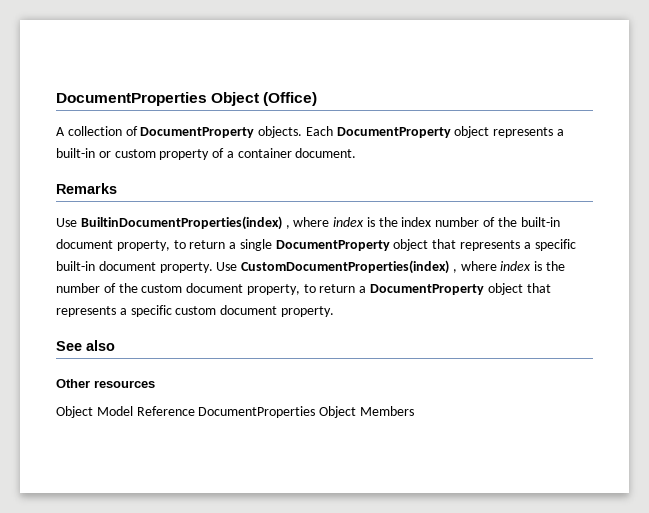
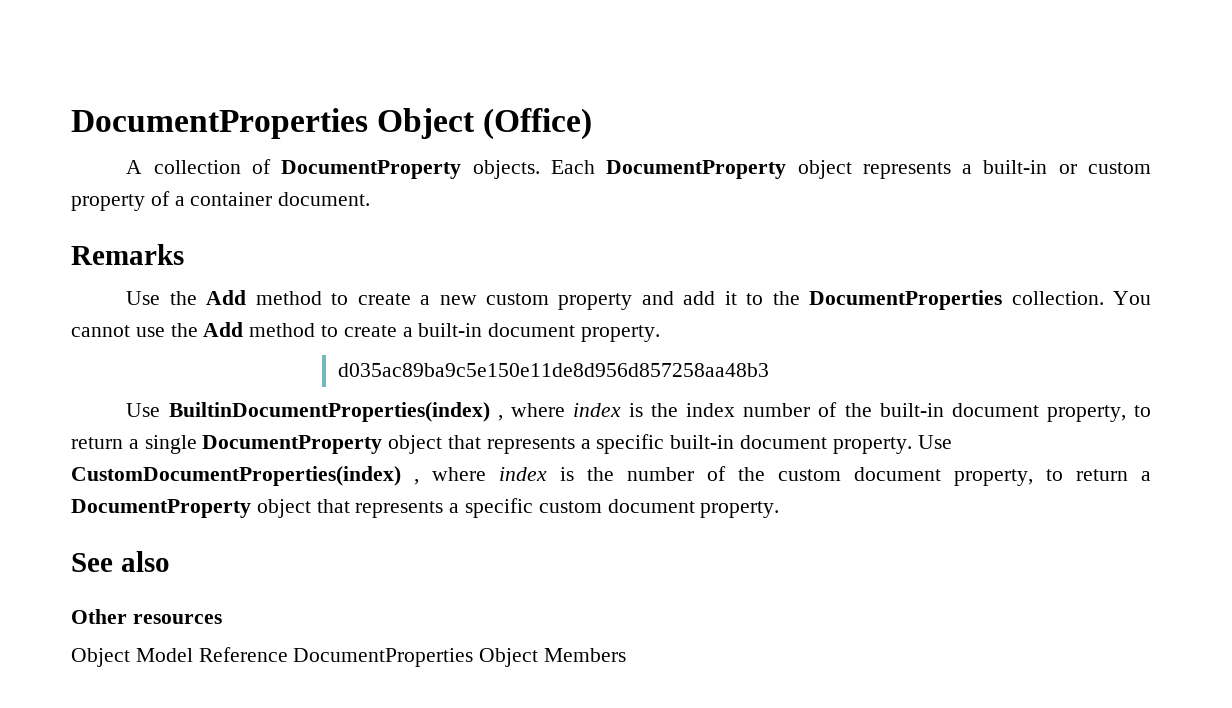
+ Use the Add method to create a new custom property and add it to the DocumentProperties collection. You cannot use the Add method to create a built-in document property.
+ d035ac89ba9c5e150e11de8d956d857258aa48b3

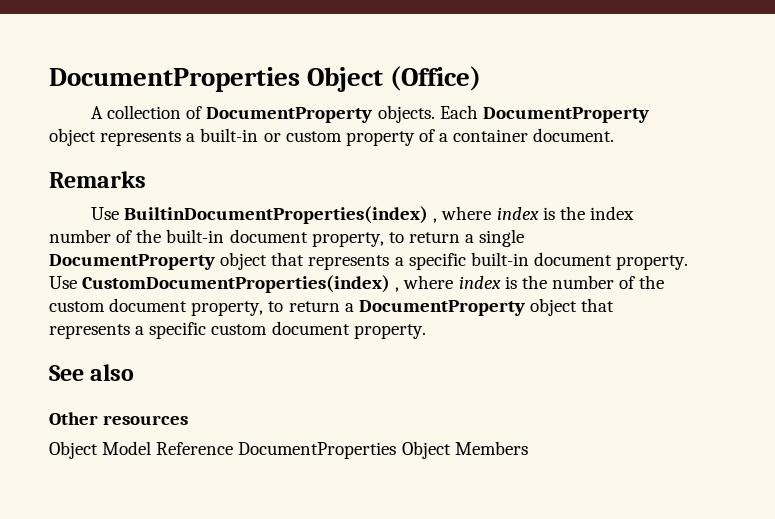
- Use the Add method to create a new custom property and add it to the DocumentProperties collection. You cannot use the Add method to create a built-in document property.
- d035ac89ba9c5e150e11de8d956d857258aa48b3

